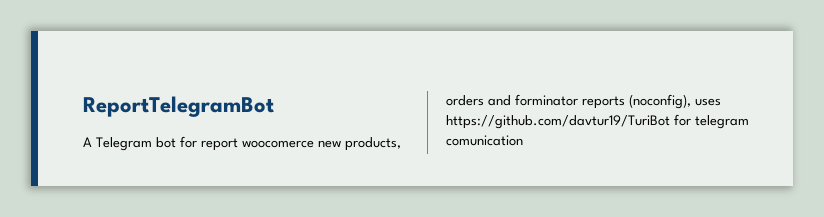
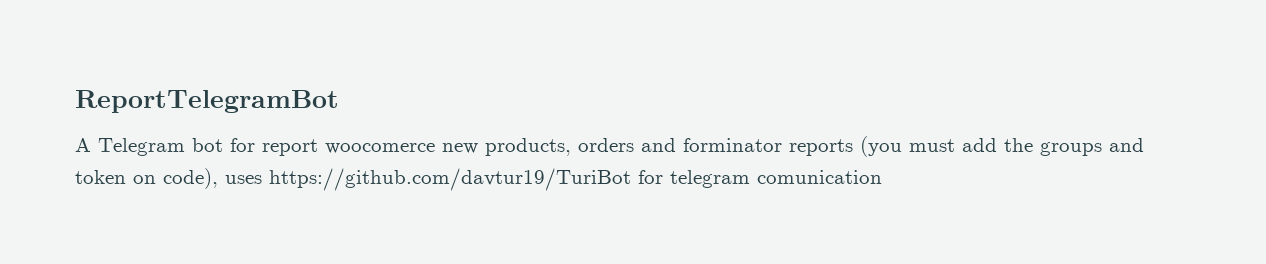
- A Telegram bot for report woocomerce new products, orders and forminator reports (noconfig), uses https://github.com/davtur19/TuriBot for telegram comunication
+ A Telegram bot for report woocomerce new products, orders and forminator reports (you must add the groups and token on code), uses https://github.com/davtur19/TuriBot for telegram comunication

